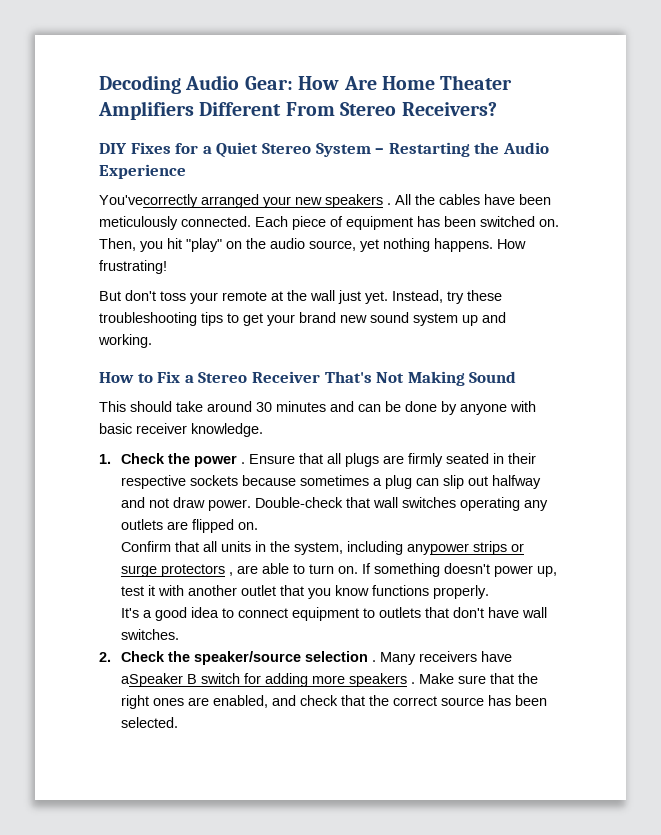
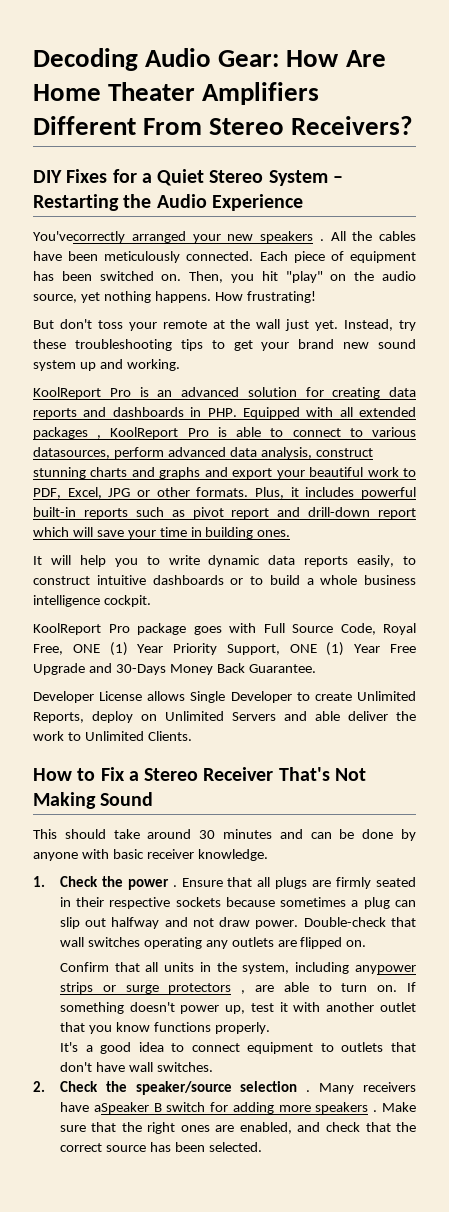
+ KoolReport Pro is an advanced solution for creating data reports and dashboards in PHP. Equipped with all extended packages , KoolReport Pro is able to connect to various datasources, perform advanced data analysis, construct stunning charts and graphs and export your beautiful work to PDF, Excel, JPG or other formats. Plus, it includes powerful built-in reports such as pivot report and drill-down report which will save your time in building ones.
+ It will help you to write dynamic data reports easily, to construct intuitive dashboards or to build a whole business intelligence cockpit.
+ KoolReport Pro package goes with Full Source Code, Royal Free, ONE (1) Year Priority Support, ONE (1) Year Free Upgrade and 30-Days Money Back Guarantee.
+ Developer License allows Single Developer to create Unlimited Reports, deploy on Unlimited Servers and able deliver the work to Unlimited Clients.

